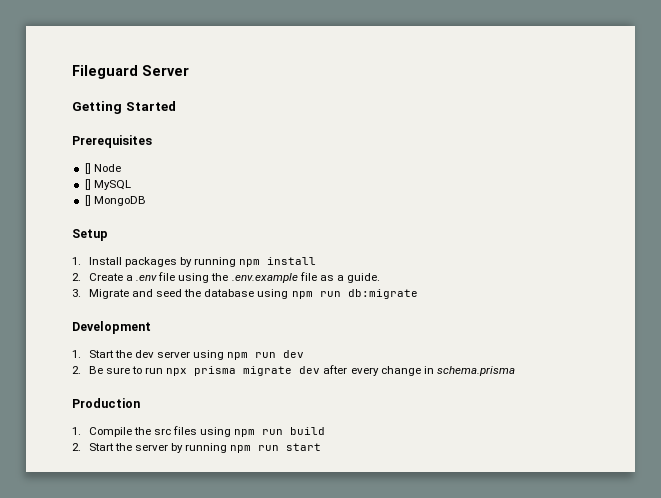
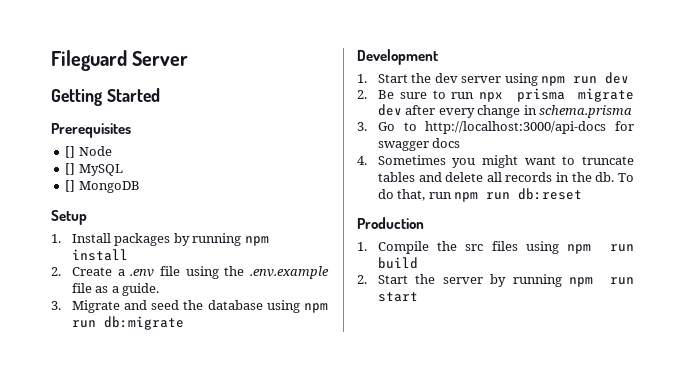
+ 3. Go to http://localhost:3000/api-docs for swagger docs
+ 4. Sometimes you might want to truncate tables and delete all records in the db. To do that, run npm run db:reset

